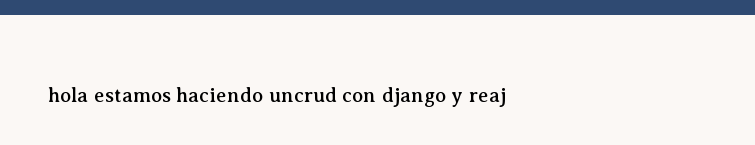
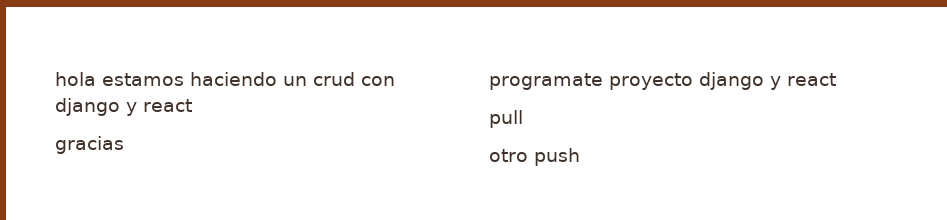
- hola estamos haciendo uncrud con django y reaj
+ hola estamos haciendo un crud con django y react
+ gracias
+ programate proyecto django y react
+ pull
+ otro push

